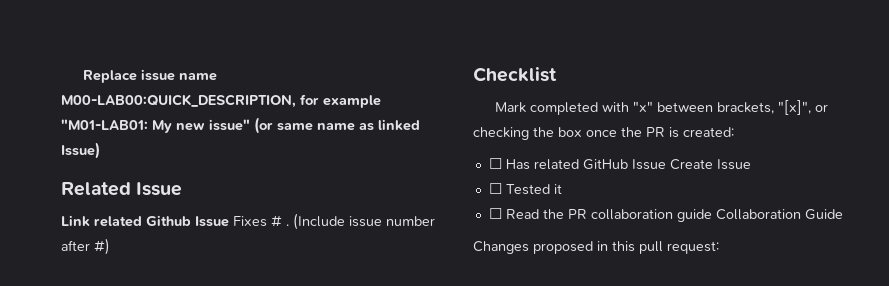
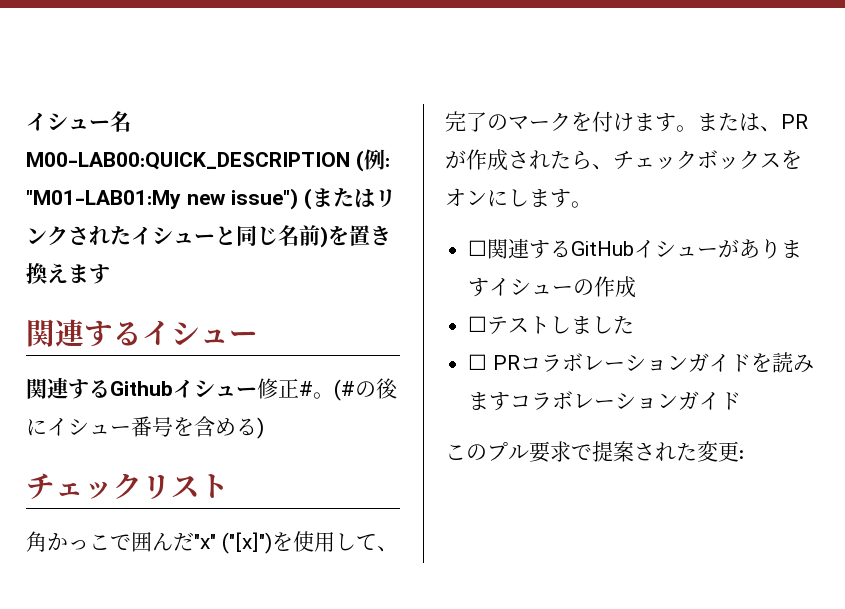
- Replace issue name M00-LAB00:QUICK_DESCRIPTION, for example "M01-LAB01: My new issue" (or same name as linked Issue)
- Related Issue
- Link related Github Issue Fixes # . (Include issue number after #)
- Checklist
- Mark completed with "x" between brackets, "[x]", or checking the box once the PR is created:
- ☐ Has related GitHub Issue Create Issue
- ☐ Tested it
- ☐ Read the PR collaboration guide Collaboration Guide
- Changes proposed in this pull request:
+ イシュー名M00-LAB00:QUICK_DESCRIPTION (例: "M01-LAB01:My new issue") (またはリンクされたイシューと同じ名前)を置き換えます
+ 関連するイシュー
+ 関連するGithubイシュー修正#。(#の後にイシュー番号を含める)
+ チェックリスト
+ 角かっこで囲んだ"x" ("[x]")を使用して、完了のマークを付けます。または、PRが作成されたら、チェックボックスをオンにします。
+ ☐関連するGitHubイシューがありますイシューの作成
+ ☐テストしました
+ ☐ PRコラボレーションガイドを読みますコラボレーションガイド
+ このプル要求で提案された変更:

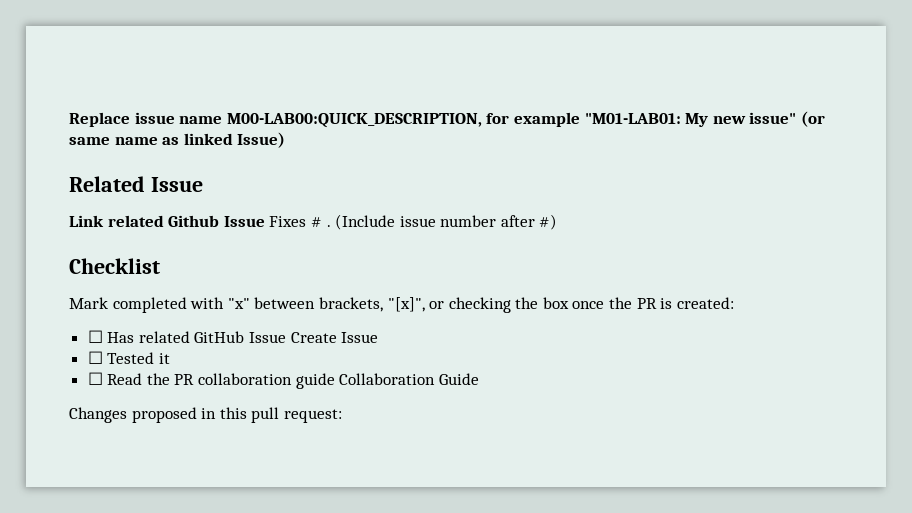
- イシュー名M00-LAB00:QUICK_DESCRIPTION (例: "M01-LAB01:My new issue") (またはリンクされたイシューと同じ名前)を置き換えます
- 関連するイシュー
- 関連するGithubイシュー修正#。(#の後にイシュー番号を含める)
- チェックリスト
- 角かっこで囲んだ"x" ("[x]")を使用して、完了のマークを付けます。または、PRが作成されたら、チェックボックスをオンにします。
- ☐関連するGitHubイシューがありますイシューの作成
- ☐テストしました
- ☐ PRコラボレーションガイドを読みますコラボレーションガイド
- このプル要求で提案された変更:
+ Replace issue name M00-LAB00:QUICK_DESCRIPTION, for example "M01-LAB01: My new issue" (or same name as linked Issue)
+ Related Issue
+ Link related Github Issue Fixes # . (Include issue number after #)
+ Checklist
+ Mark completed with "x" between brackets, "[x]", or checking the box once the PR is created:
+ ☐ Has related GitHub Issue Create Issue
+ ☐ Tested it
+ ☐ Read the PR collaboration guide Collaboration Guide
+ Changes proposed in this pull request:

